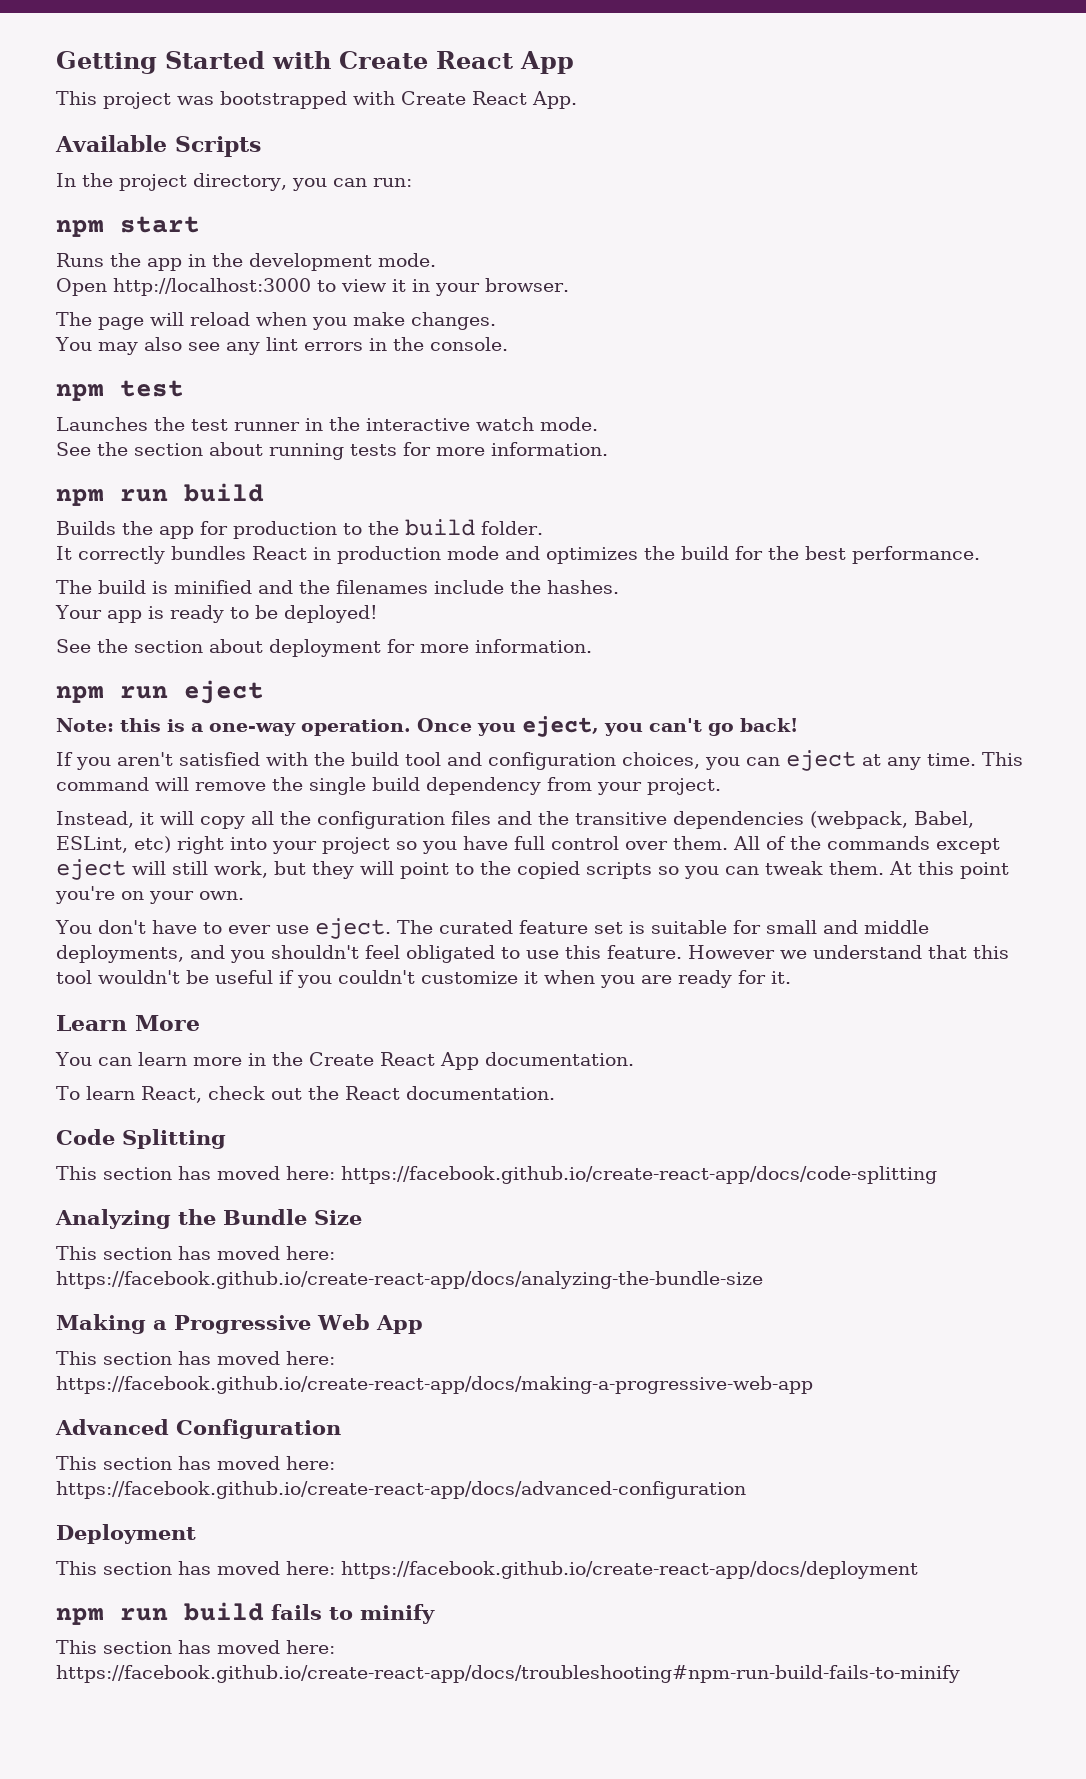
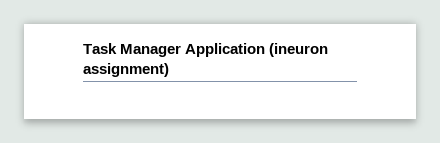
- Getting Started with Create React App
- This project was bootstrapped with Create React App.
- Available Scripts
- In the project directory, you can run:
- npm start
- Runs the app in the development mode.
- Open http://localhost:3000 to view it in your browser.
- The page will reload when you make changes.
- You may also see any lint errors in the console.
- npm test
- Launches the test runner in the interactive watch mode.
- See the section about running tests for more information.
- npm run build
- Builds the app for production to the build folder.
- It correctly bundles React in production mode and optimizes the build for the best performance.
- The build is minified and the filenames include the hashes.
- Your app is ready to be deployed!
- See the section about deployment for more information.
- npm run eject
- Note: this is a one-way operation. Once you eject, you can't go back!
- If you aren't satisfied with the build tool and configuration choices, you can eject at any time. This command will remove the single build dependency from your project.
- Instead, it will copy all the configuration files and the transitive dependencies (webpack, Babel, ESLint, etc) right into your project so you have full control over them. All of the commands except eject will still work, but they will point to the copied scripts so you can tweak them. At this point you're on your own.
- You don't have to ever use eject. The curated feature set is suitable for small and middle deployments, and you shouldn't feel obligated to use this feature. However we understand that this tool wouldn't be useful if you couldn't customize it when you are ready for it.
- Learn More
- You can learn more in the Create React App documentation.
- To learn React, check out the React documentation.
- Code Splitting
- This section has moved here: https://facebook.github.io/create-react-app/docs/code-splitting
- Analyzing the Bundle Size
- This section has moved here: https://facebook.github.io/create-react-app/docs/analyzing-the-bundle-size
- Making a Progressive Web App
- This section has moved here: https://facebook.github.io/create-react-app/docs/making-a-progressive-web-app
- Advanced Configuration
- This section has moved here: https://facebook.github.io/create-react-app/docs/advanced-configuration
- Deployment
- This section has moved here: https://facebook.github.io/create-react-app/docs/deployment
- npm run build fails to minify
- This section has moved here: https://facebook.github.io/create-react-app/docs/troubleshooting#npm-run-build-fails-to-minify
+ Task Manager Application (ineuron assignment)

